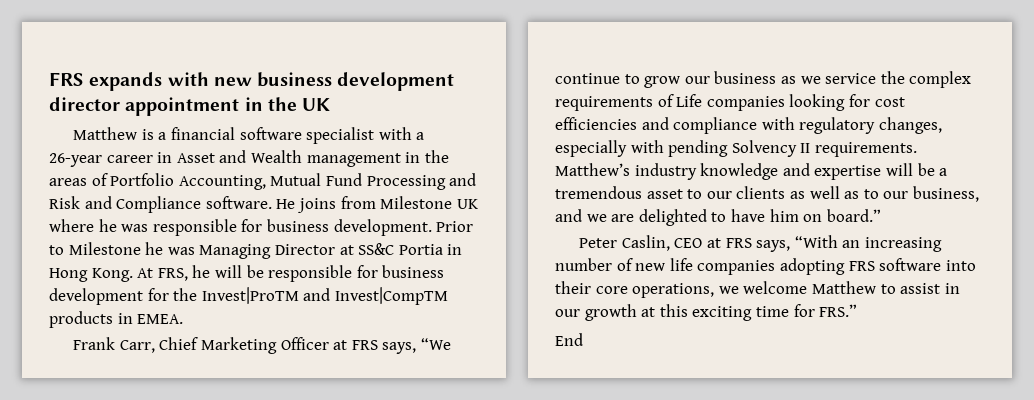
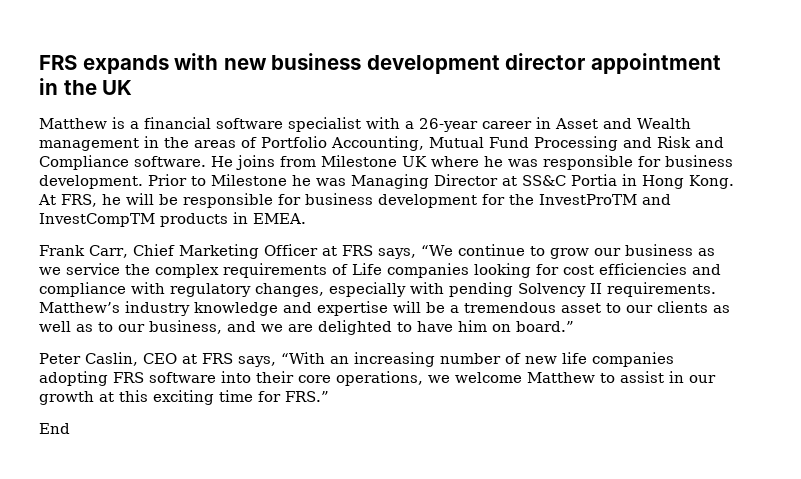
- At FRS, he will be responsible for business development for the Invest|ProTM and Invest|CompTM products in EMEA.
+ At FRS, he will be responsible for business development for the InvestProTM and InvestCompTM products in EMEA.

